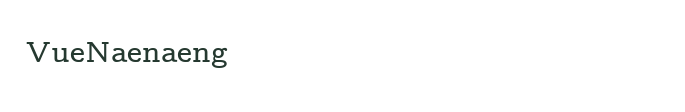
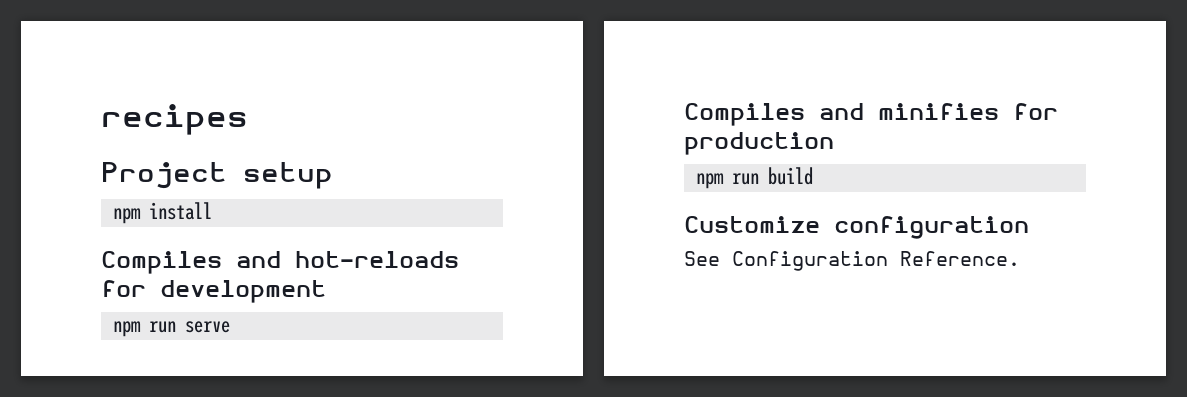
- VueNaenaeng
+ recipes
+ Project setup
+ npm install
+ Compiles and hot-reloads for development
+ npm run serve
+ Compiles and minifies for production
+ npm run build
+ Customize configuration
+ See Configuration Reference.

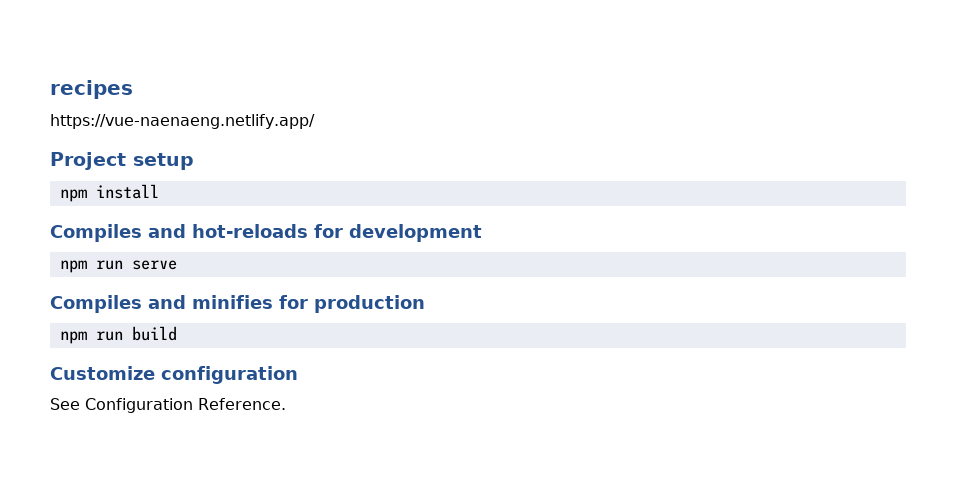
+ https://vue-naenaeng.netlify.app/

